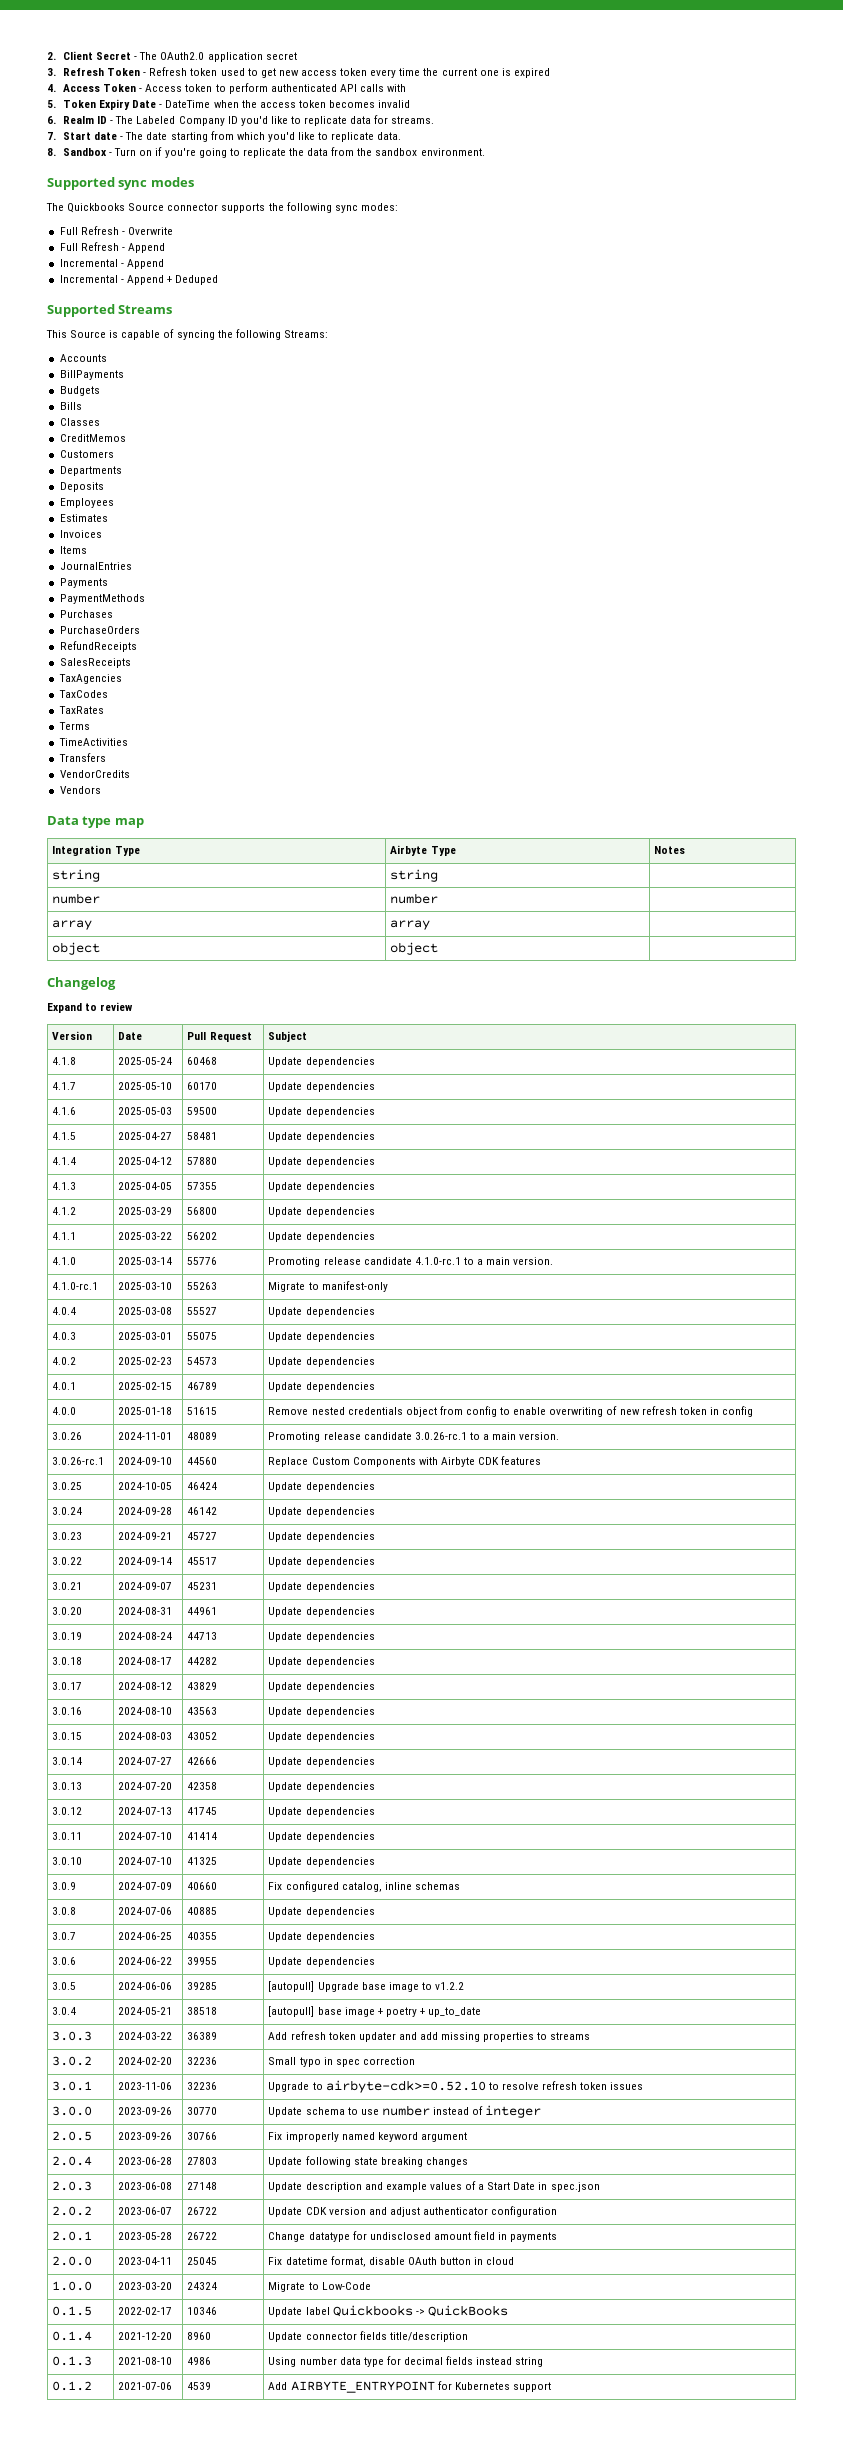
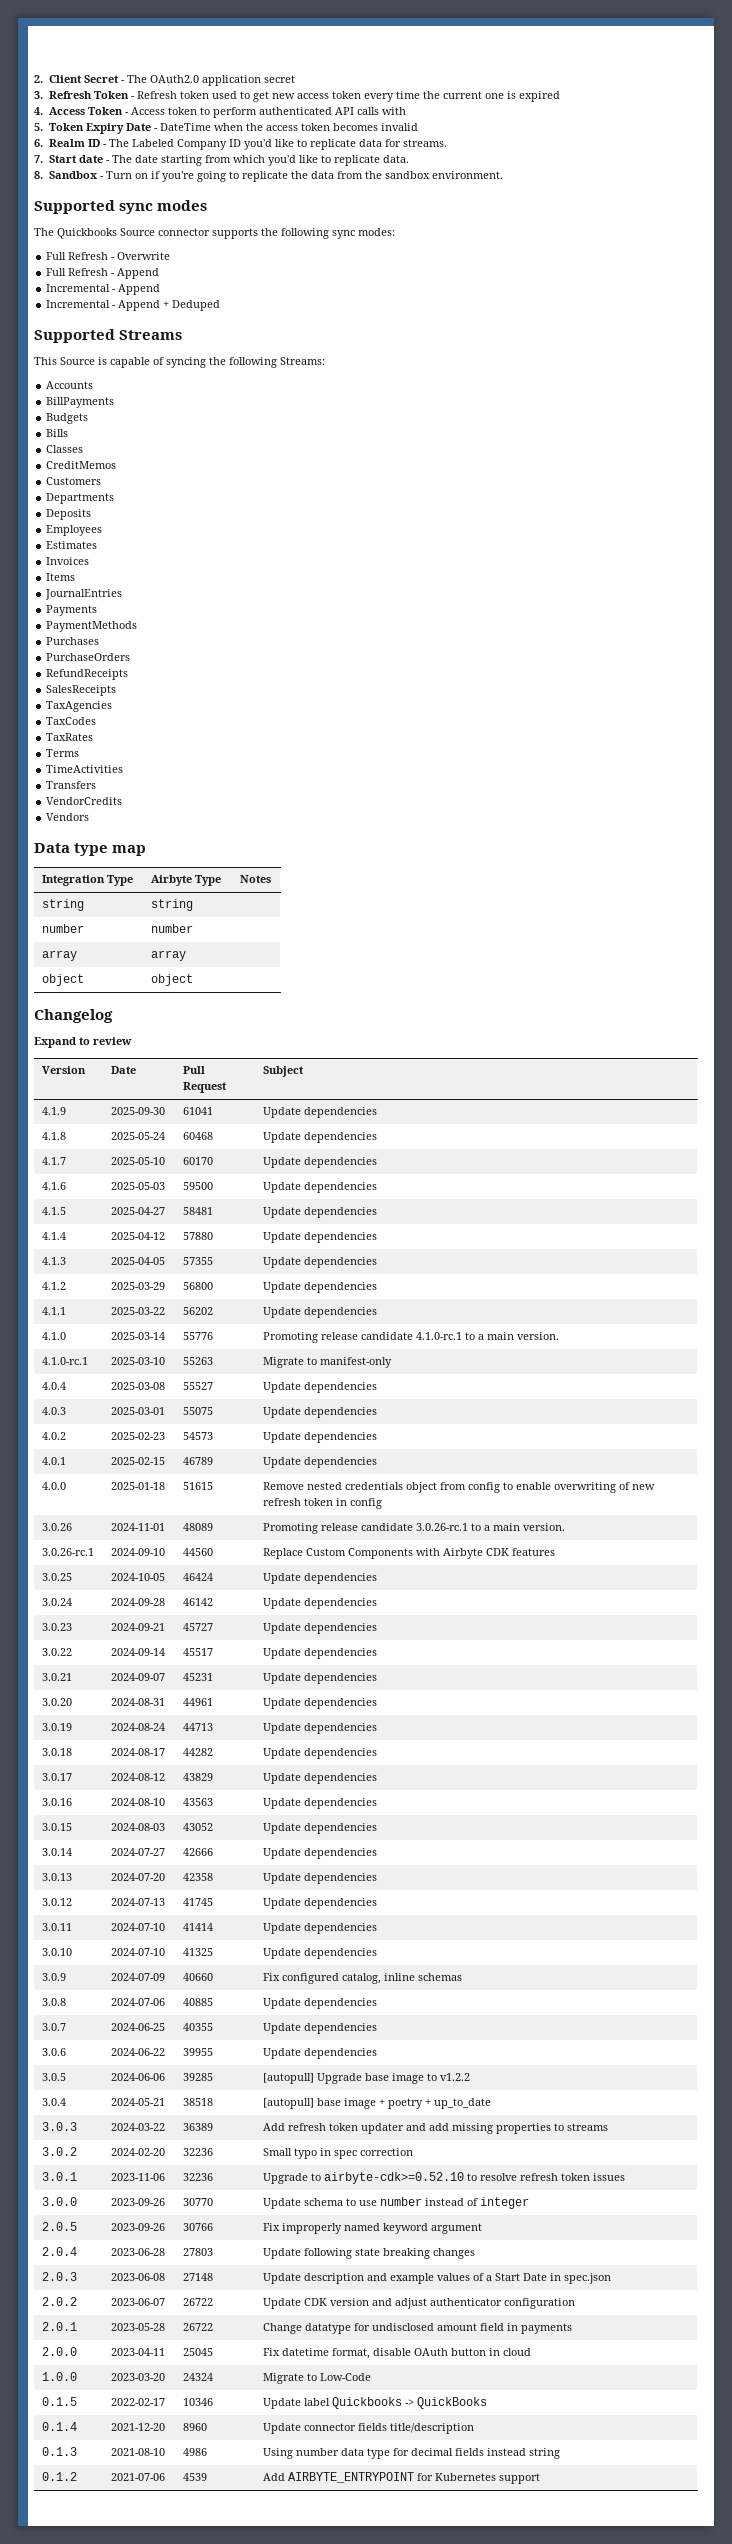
+ 4.1.9 | 2025-09-30 | 61041 | Update dependencies

